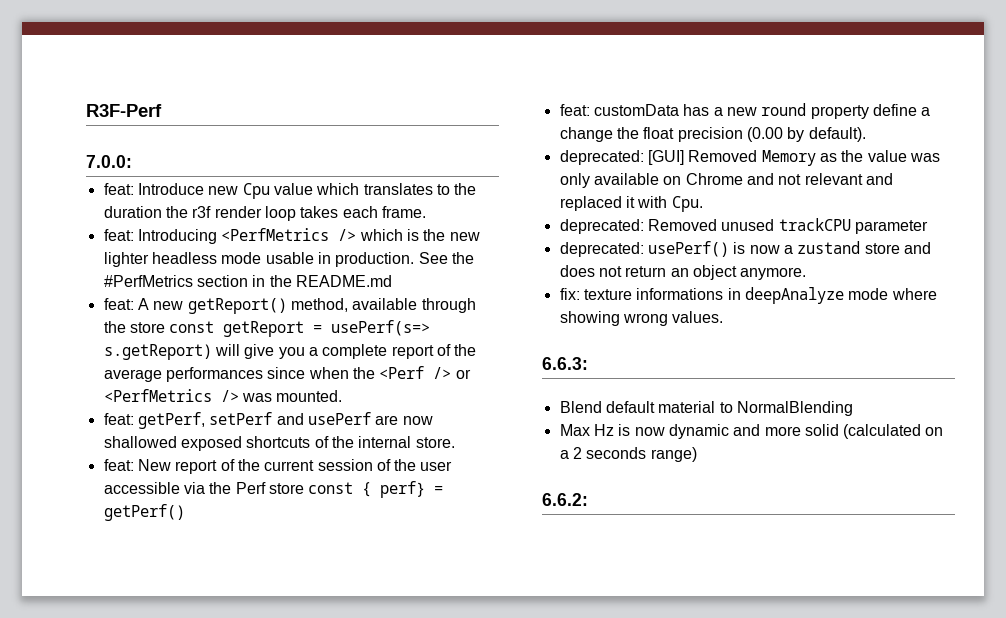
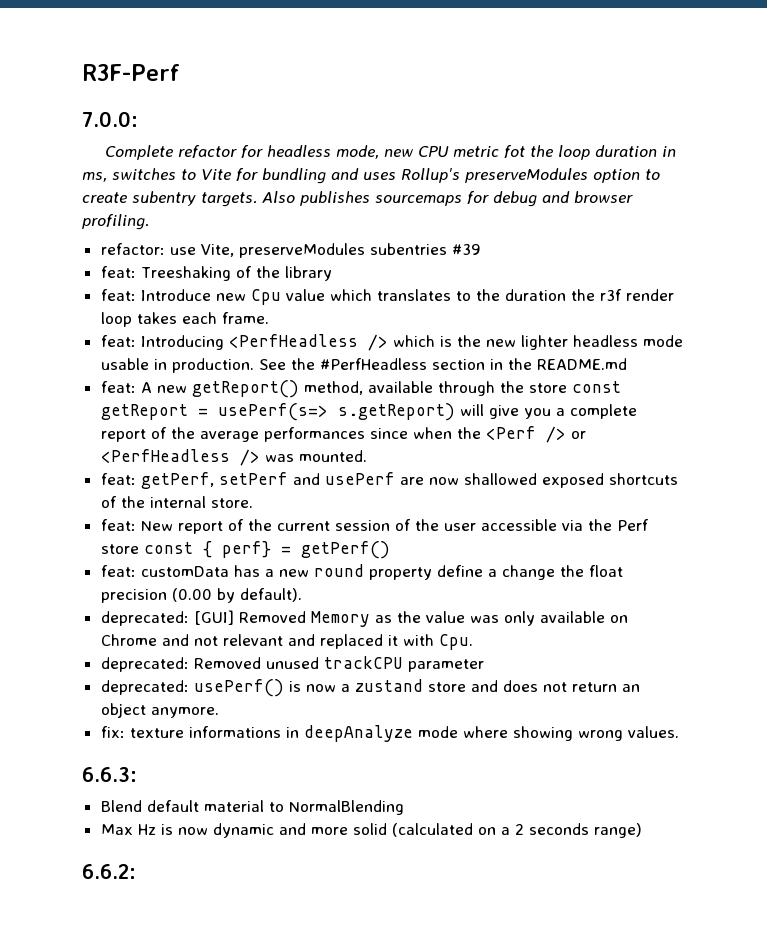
+ Complete refactor for headless mode, new CPU metric fot the loop duration in ms, switches to Vite for bundling and uses Rollup's preserveModules option to create subentry targets. Also publishes sourcemaps for debug and browser profiling.
+ refactor: use Vite, preserveModules subentries #39
+ feat: Treeshaking of the library
- feat: Introducing <PerfMetrics /> which is the new lighter headless mode usable in production.
+ feat: Introducing <PerfHeadless /> which is the new lighter headless mode usable in production.
- See the #PerfMetrics section in the README.md
+ See the #PerfHeadless section in the README.md
- feat: A new getReport() method, available through the store const getReport = usePerf(s=> s.getReport) will give you a complete report of the average performances since when the <Perf /> or <PerfMetrics /> was mounted.
+ feat: A new getReport() method, available through the store const getReport = usePerf(s=> s.getReport) will give you a complete report of the average performances since when the <Perf /> or <PerfHeadless /> was mounted.

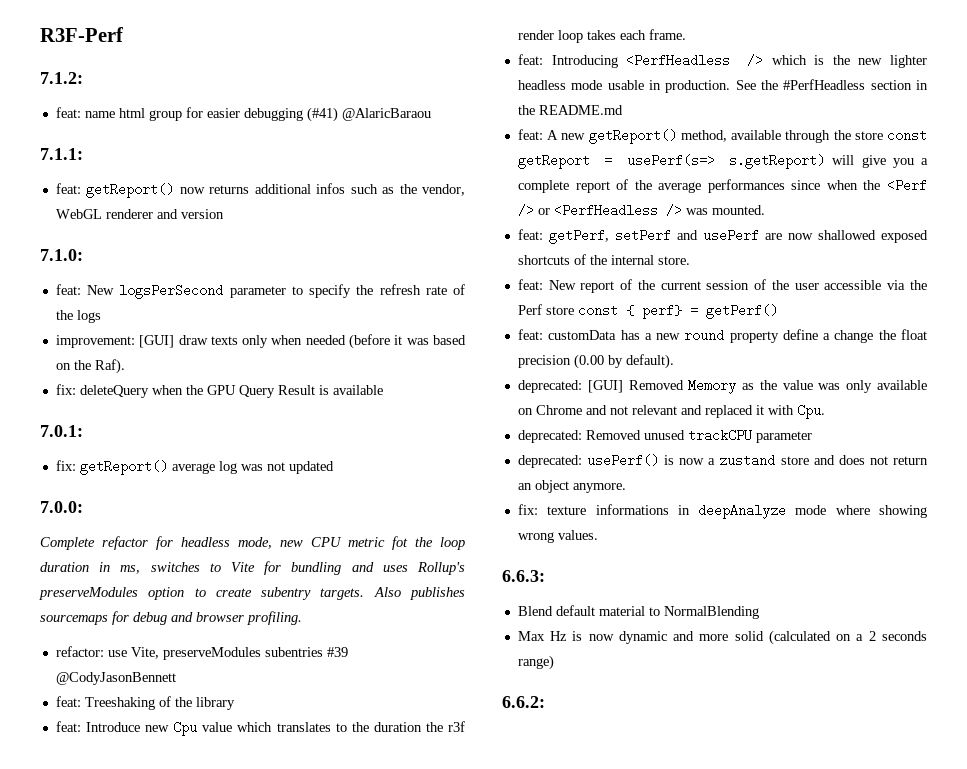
+ 7.1.2:
+ feat: name html group for easier debugging (#41) @AlaricBaraou
+ 7.1.1:
+ feat: getReport() now returns additional infos such as the vendor, WebGL renderer and version
+ 7.1.0:
+ feat: New logsPerSecond parameter to specify the refresh rate of the logs
+ improvement: [GUI] draw texts only when needed (before it was based on the Raf).
+ fix: deleteQuery when the GPU Query Result is available
+ 7.0.1:
+ fix: getReport() average log was not updated
- refactor: use Vite, preserveModules subentries #39
+ refactor: use Vite, preserveModules subentries #39 @CodyJasonBennett

